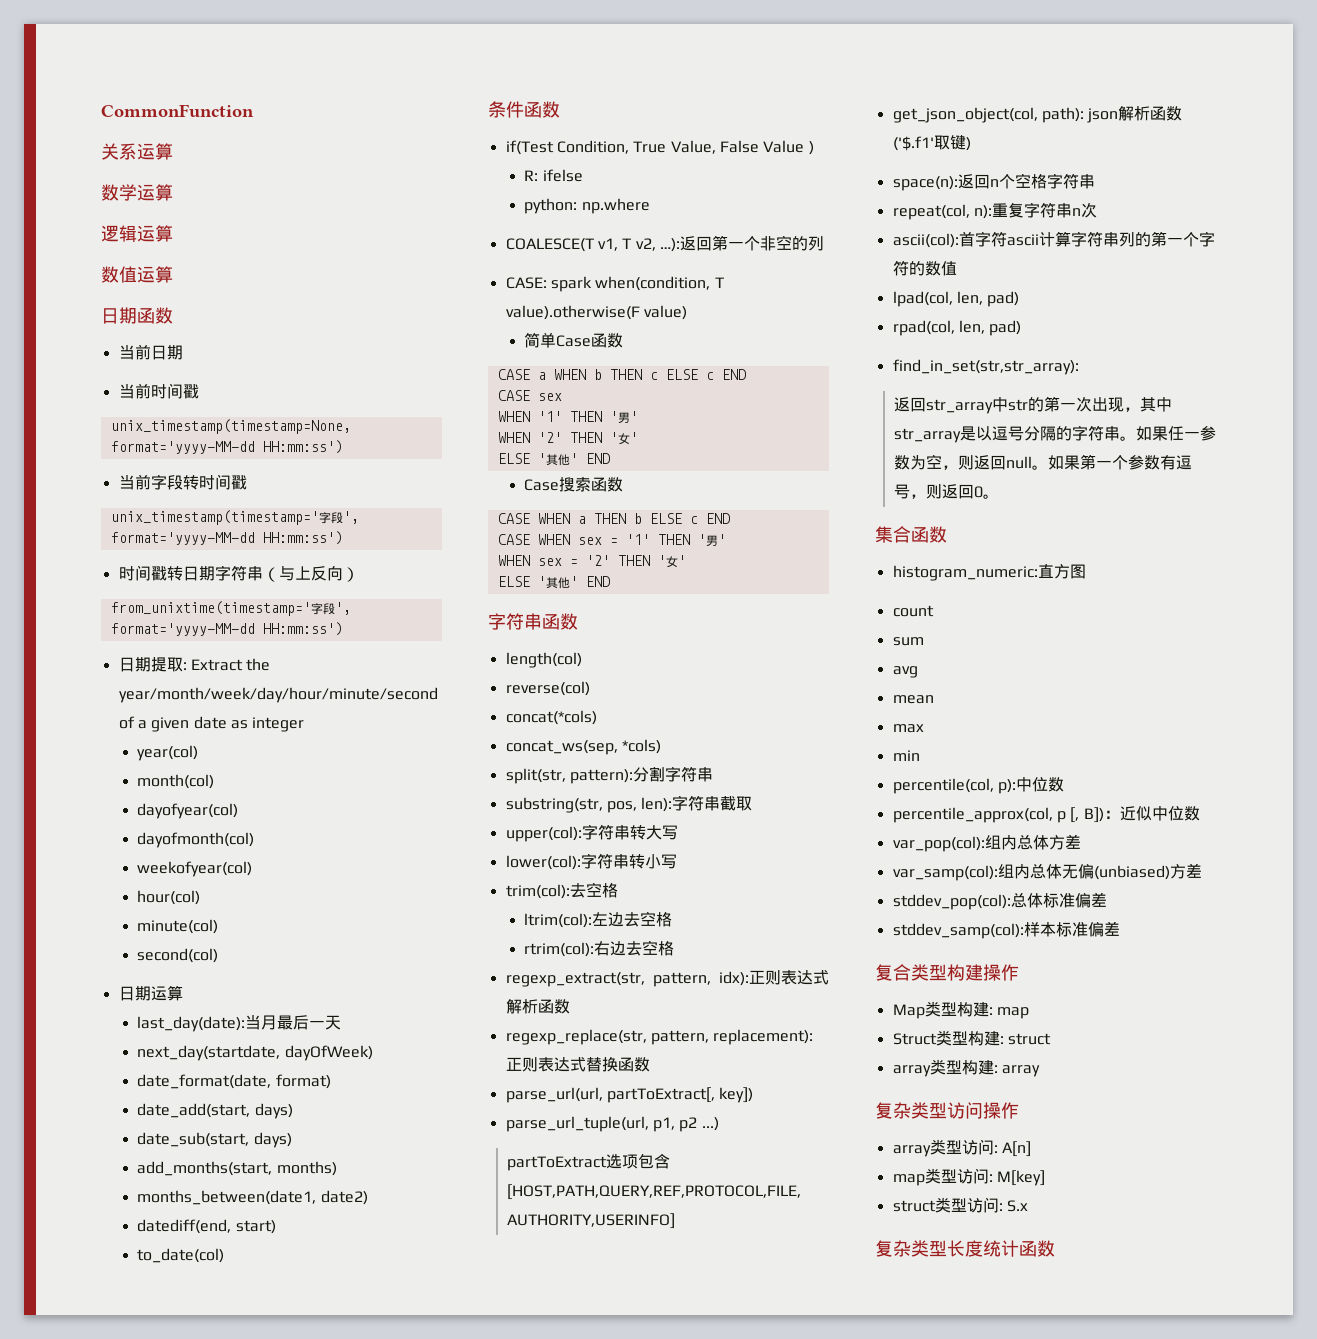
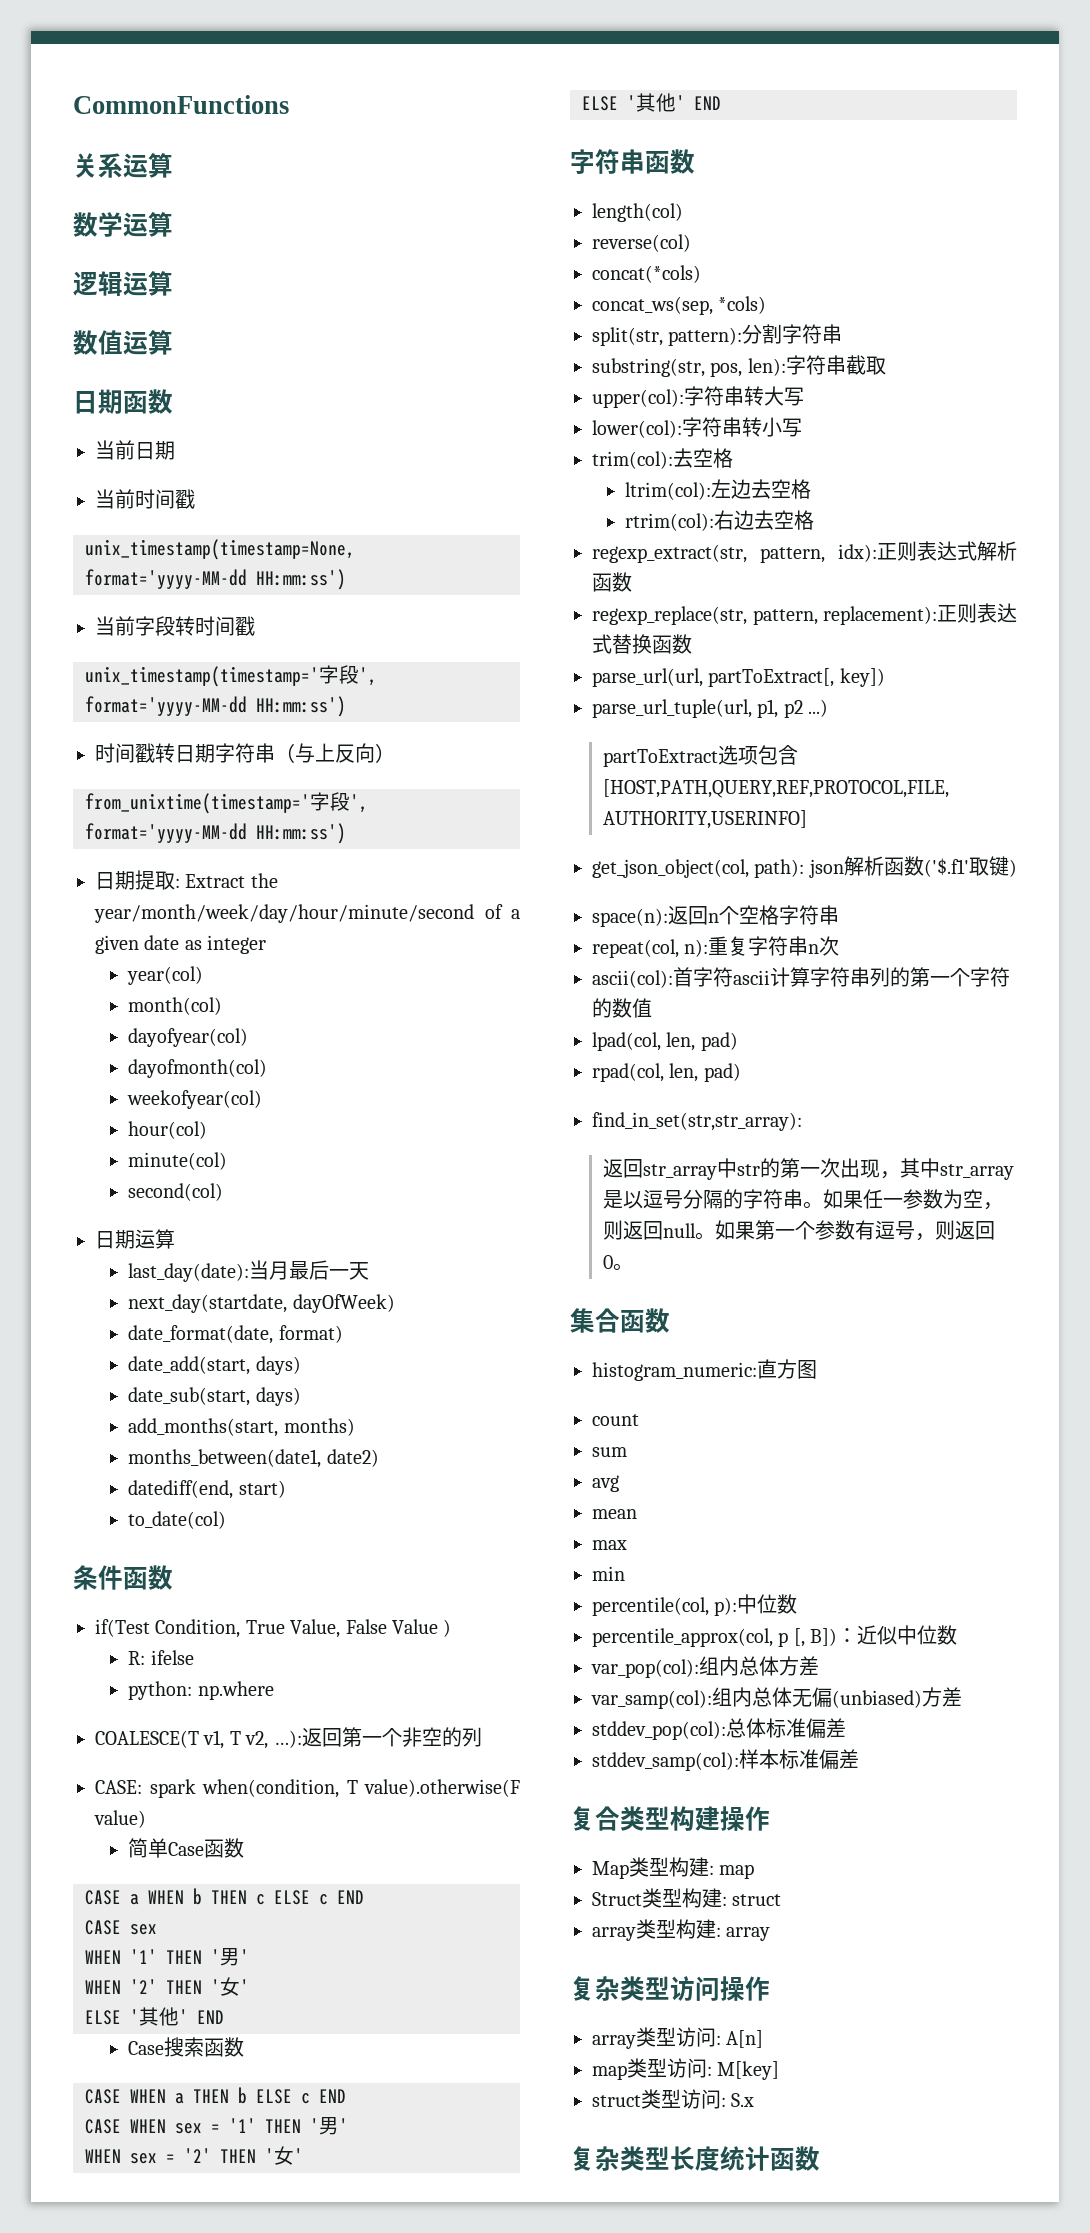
- CommonFunction
+ CommonFunctions

